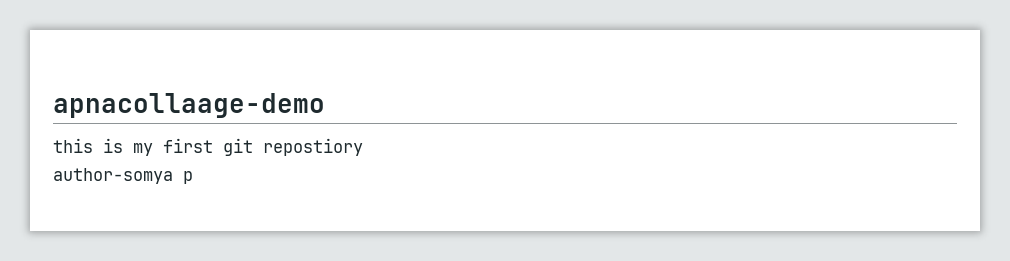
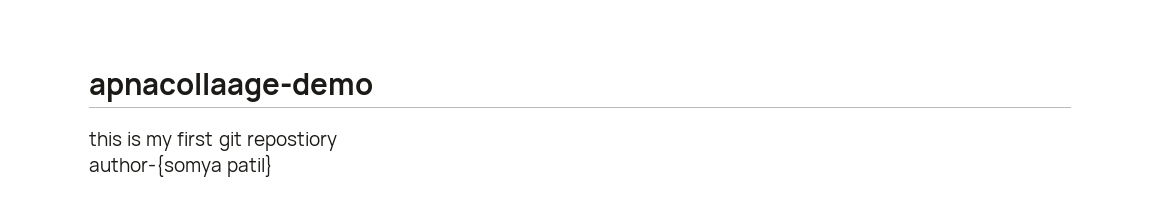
- author-somya p
+ author-{somya patil}

